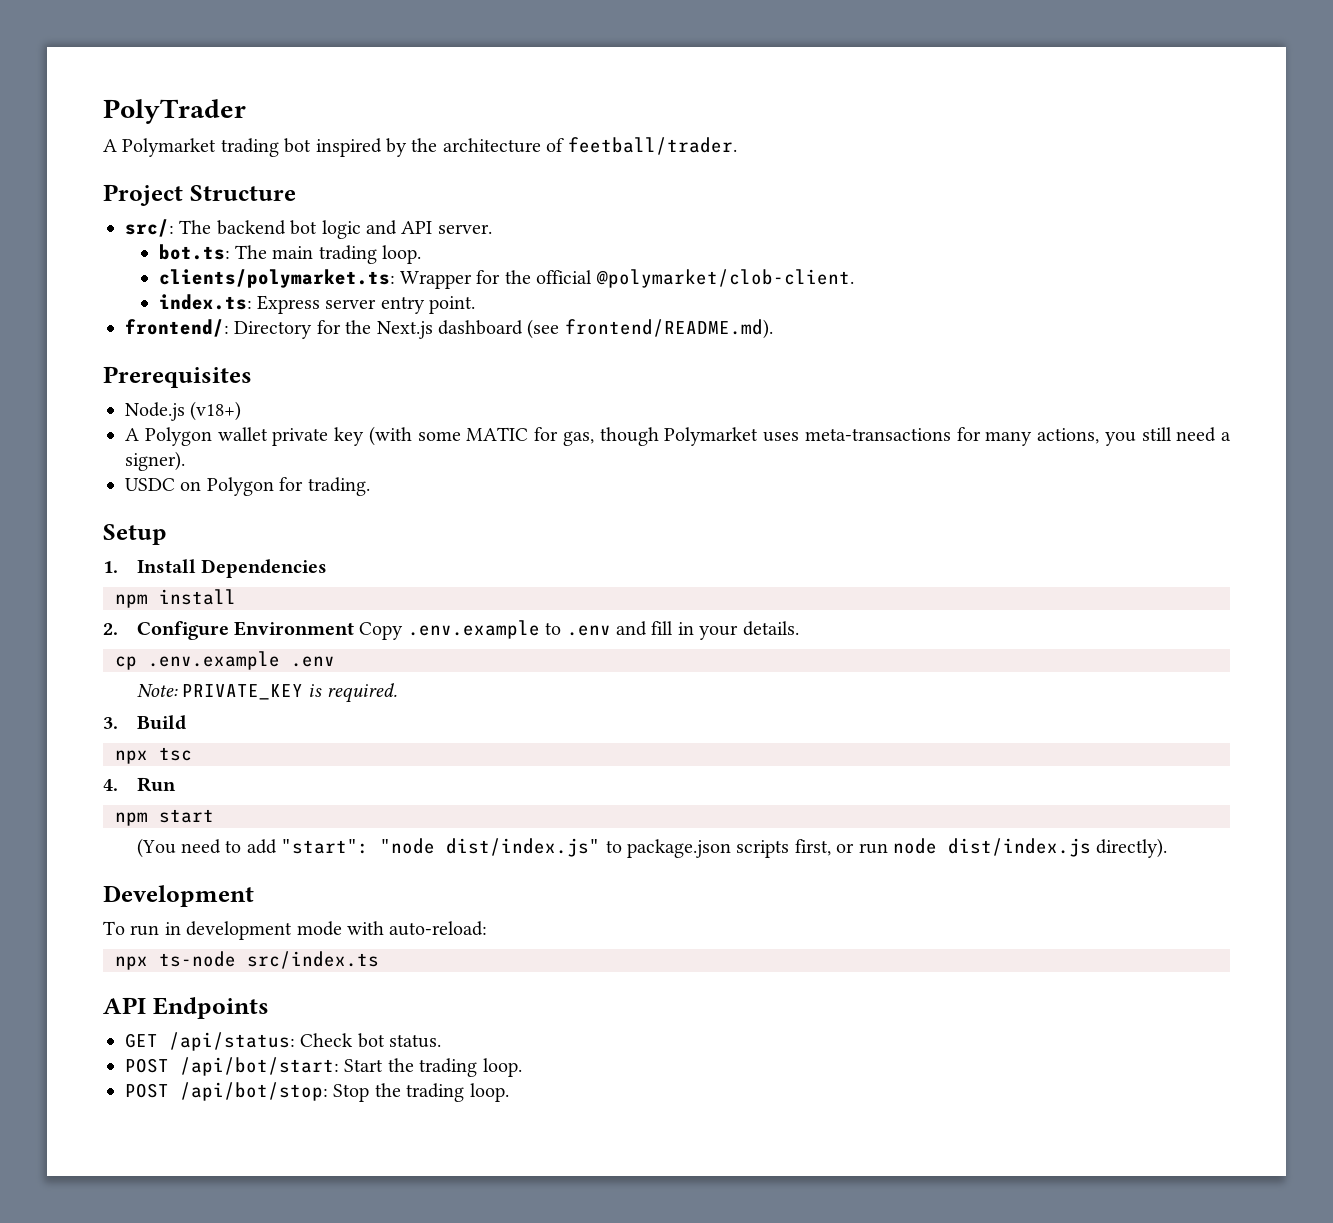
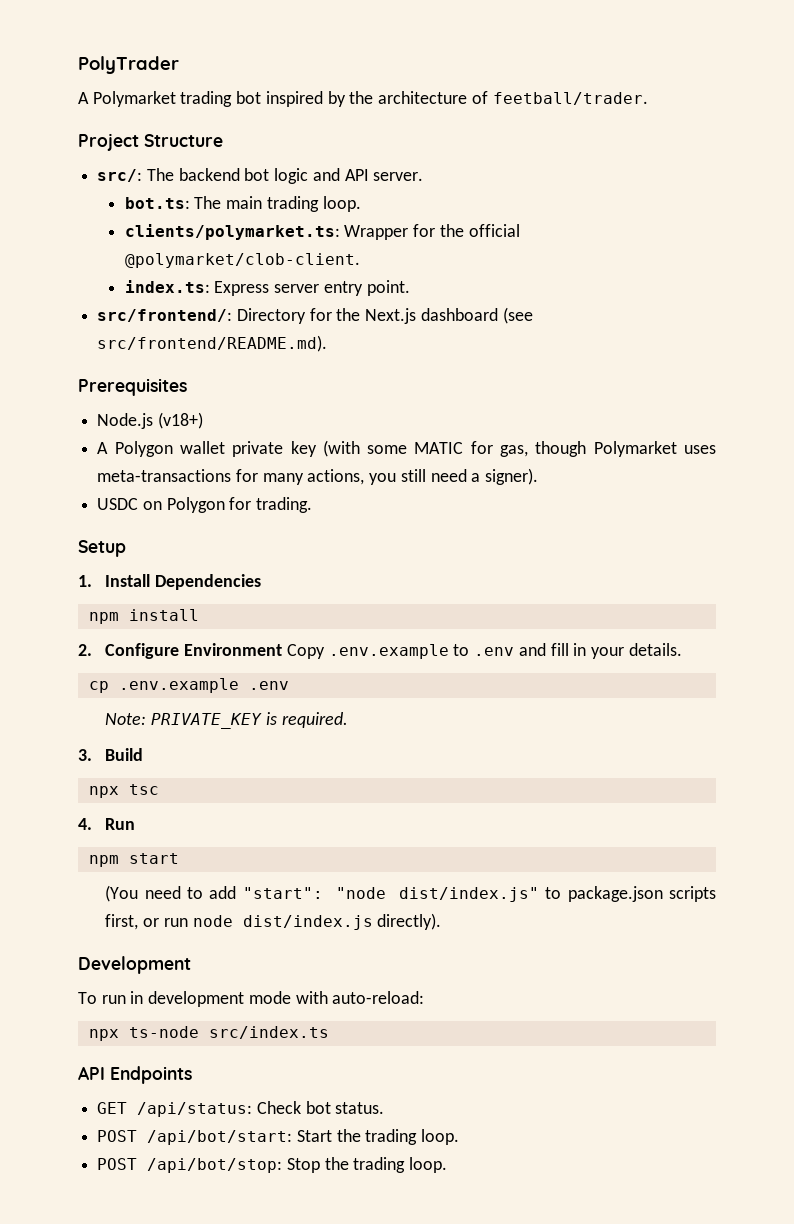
- frontend/: Directory for the Next.js dashboard (see frontend/README.md).
+ src/frontend/: Directory for the Next.js dashboard (see src/frontend/README.md).

